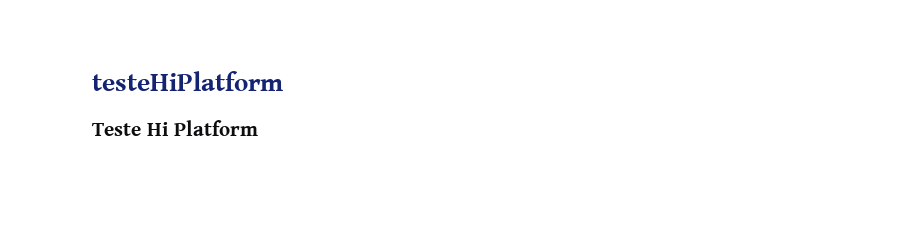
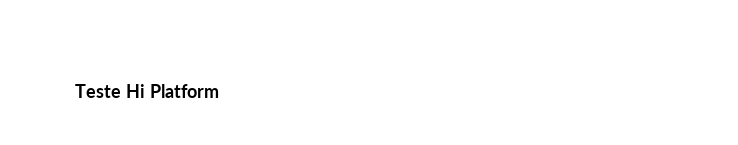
- testeHiPlatform

